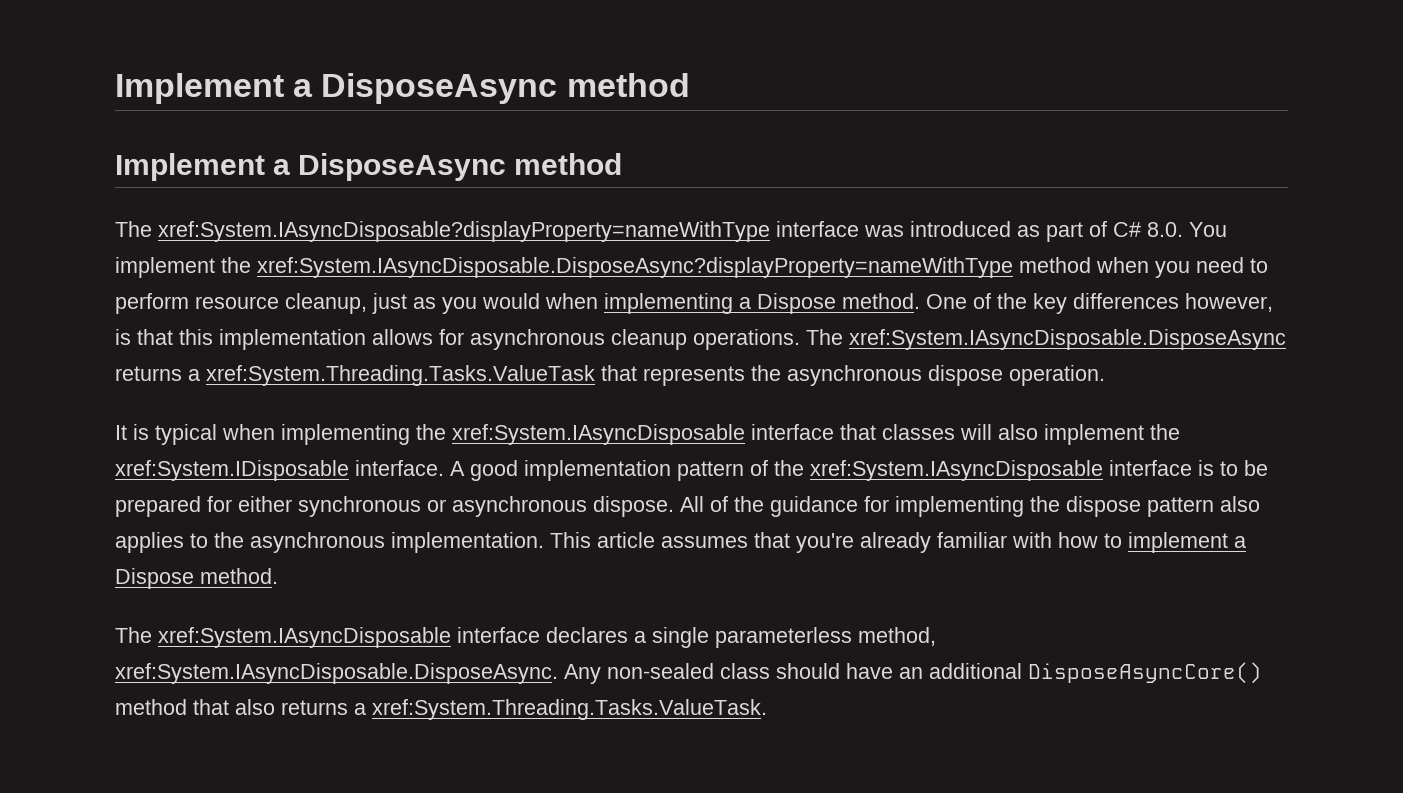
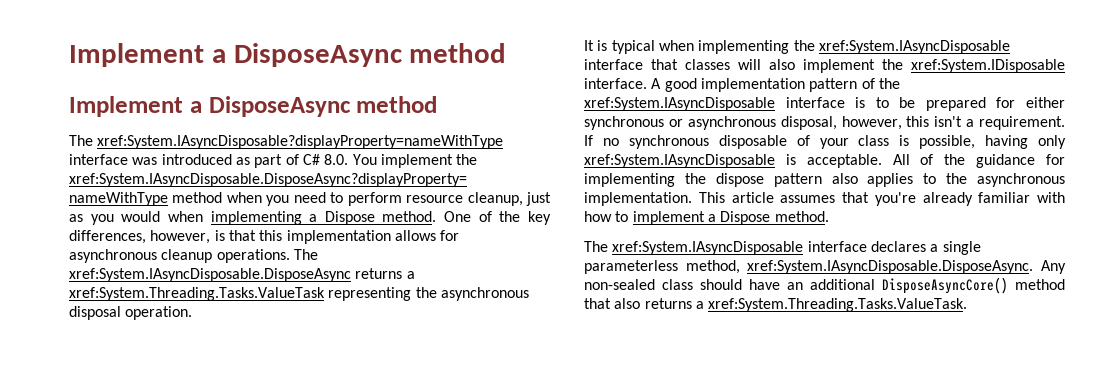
- One of the key differences however, is that this implementation allows for asynchronous cleanup operations.
+ One of the key differences, however, is that this implementation allows for asynchronous cleanup operations.
- The xref:System.IAsyncDisposable.DisposeAsync returns a xref:System.Threading.Tasks.ValueTask that represents the asynchronous dispose operation.
+ The xref:System.IAsyncDisposable.DisposeAsync returns a xref:System.Threading.Tasks.ValueTask representing the asynchronous disposal operation.
- A good implementation pattern of the xref:System.IAsyncDisposable interface is to be prepared for either synchronous or asynchronous dispose.
+ A good implementation pattern of the xref:System.IAsyncDisposable interface is to be prepared for either synchronous or asynchronous disposal, however, this isn't a requirement. If no synchronous disposable of your class is possible, having only xref:System.IAsyncDisposable is acceptable.

